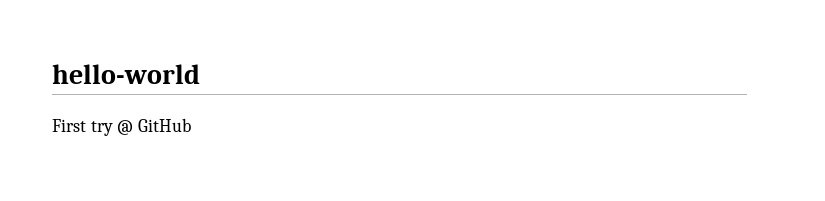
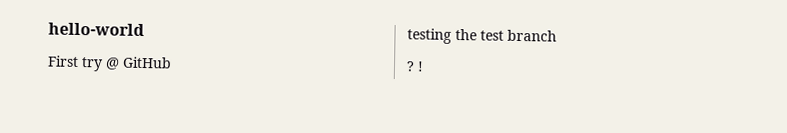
+ testing the test branch
+ ? !

